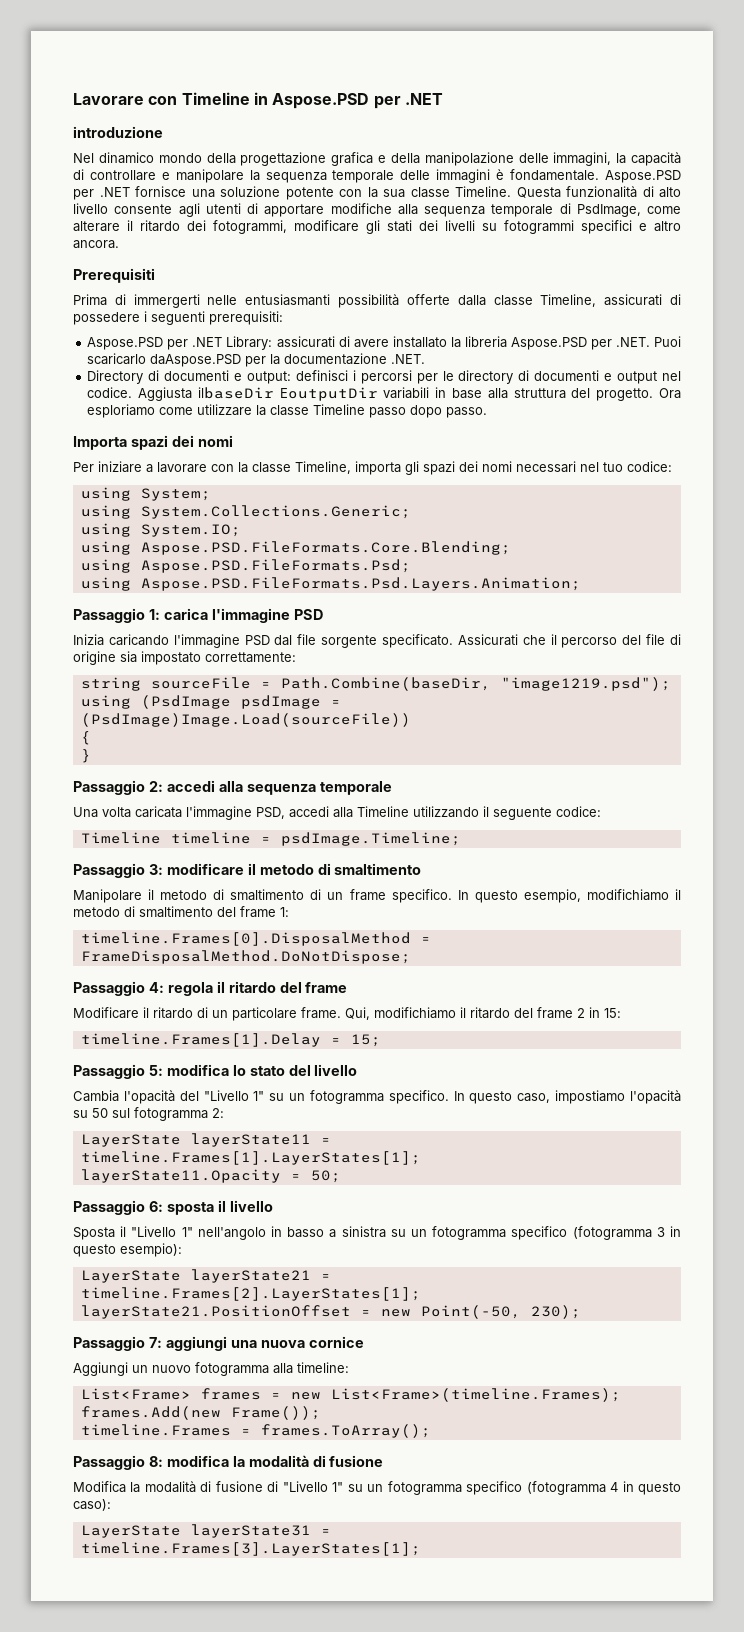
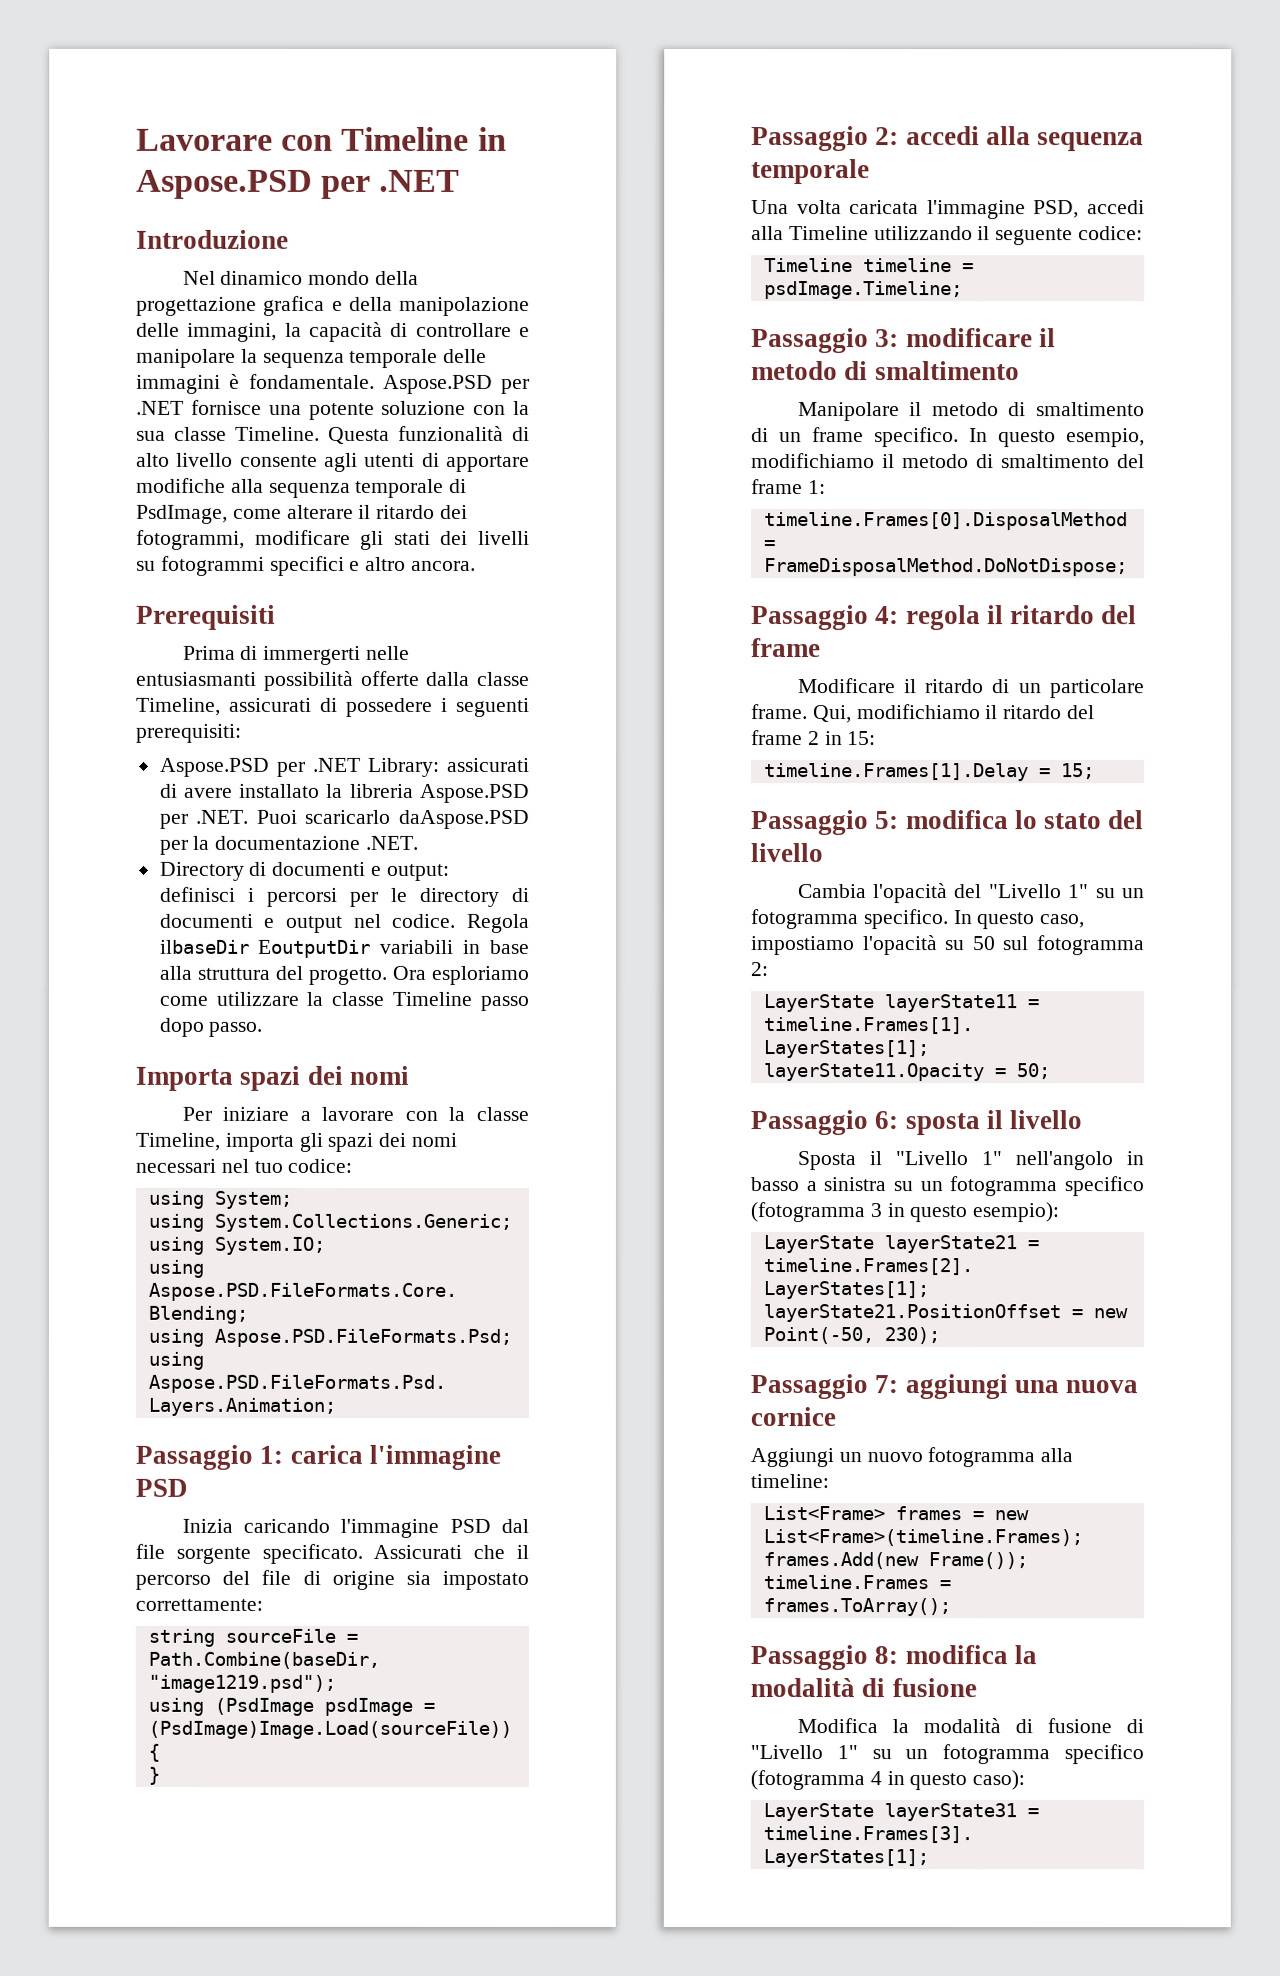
- introduzione
+ Introduzione
- Aspose.PSD per .NET fornisce una soluzione potente con la sua classe Timeline.
+ Aspose.PSD per .NET fornisce una potente soluzione con la sua classe Timeline.
- Aggiusta ilbaseDir EoutputDir variabili in base alla struttura del progetto.
+ Regola ilbaseDir EoutputDir variabili in base alla struttura del progetto.

